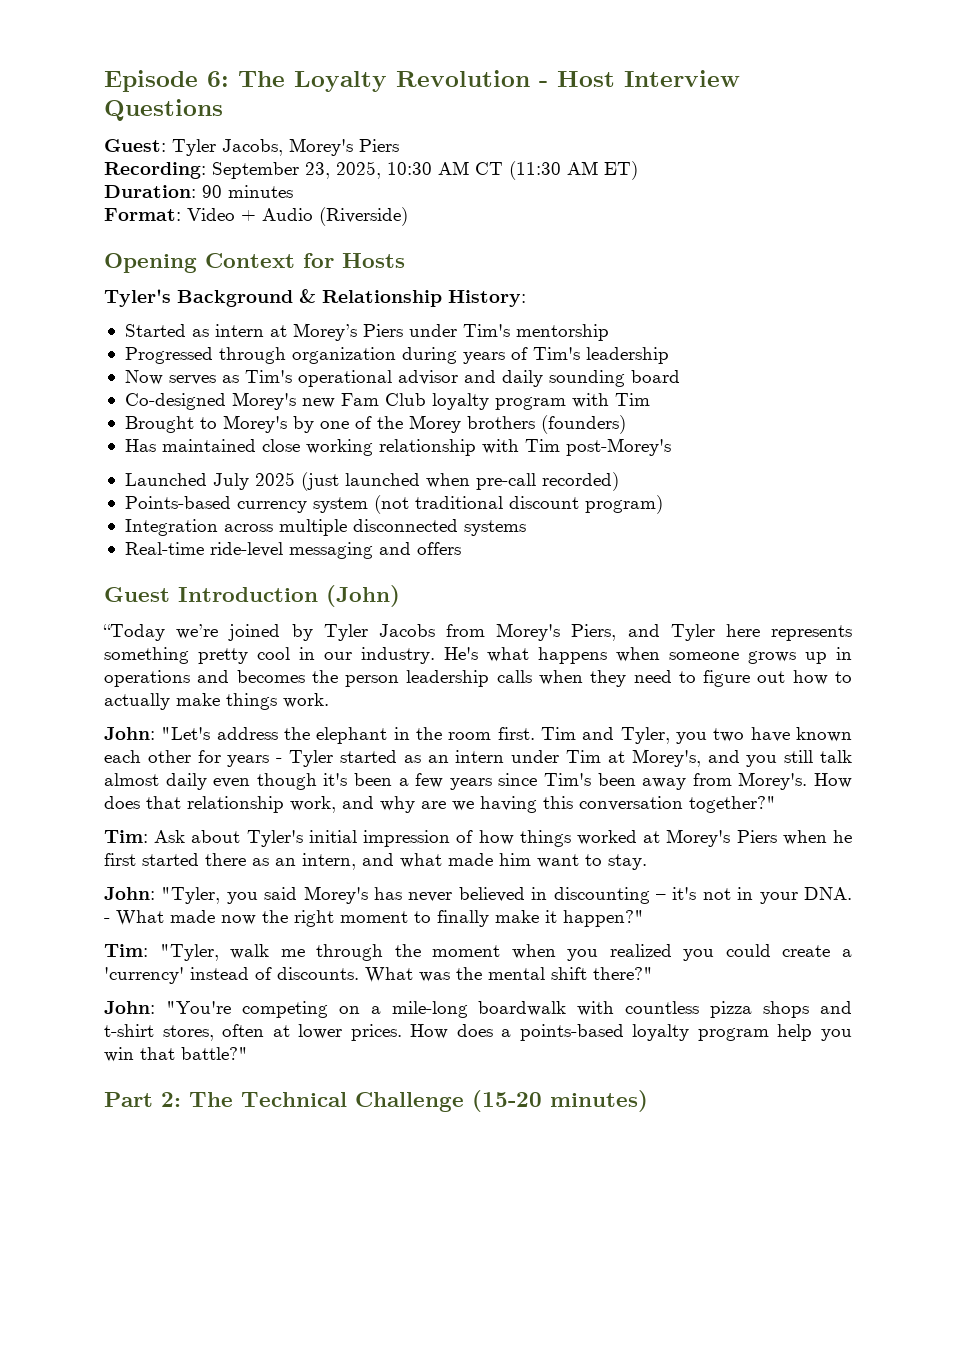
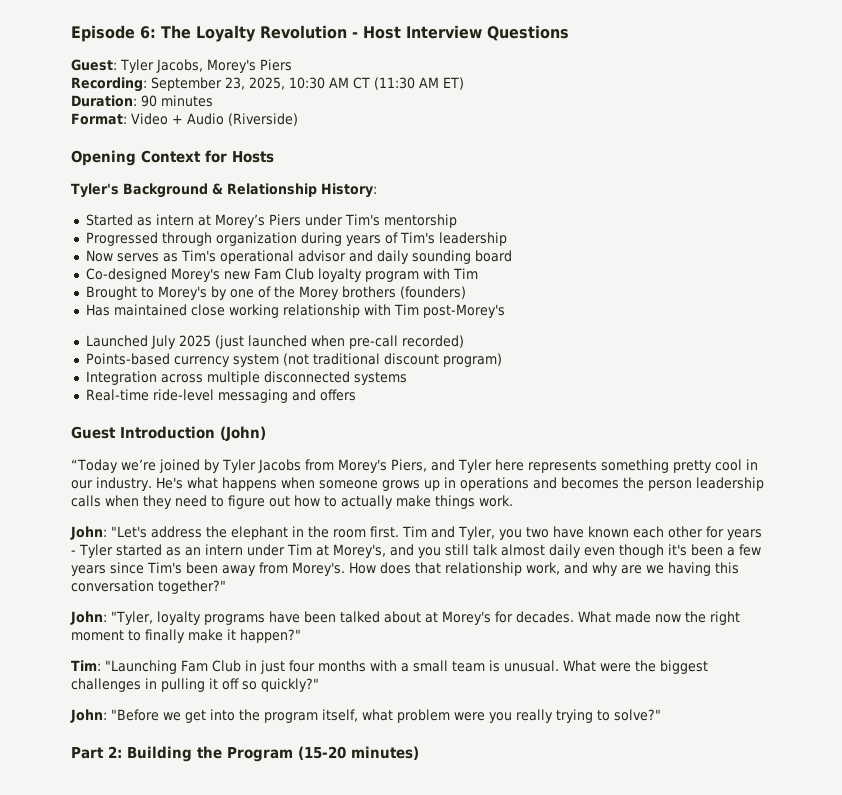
- Tim: Ask about Tyler's initial impression of how things worked at Morey's Piers when he first started there as an intern, and what made him want to stay.
- John: "Tyler, you said Morey's has never believed in discounting – it's not in your DNA. - What made now the right moment to finally make it happen?"
+ John: "Tyler, loyalty programs have been talked about at Morey's for decades. What made now the right moment to finally make it happen?"
- Tim: "Tyler, walk me through the moment when you realized you could create a 'currency' instead of discounts. What was the mental shift there?"
- John: "You're competing on a mile-long boardwalk with countless pizza shops and t-shirt stores, often at lower prices. How does a points-based loyalty program help you win that battle?"
+ Tim: "Launching Fam Club in just four months with a small team is unusual. What were the biggest challenges in pulling it off so quickly?"
+ John: "Before we get into the program itself, what problem were you really trying to solve?"
- Part 2: The Technical Challenge (15-20 minutes)
+ Part 2: Building the Program (15-20 minutes)

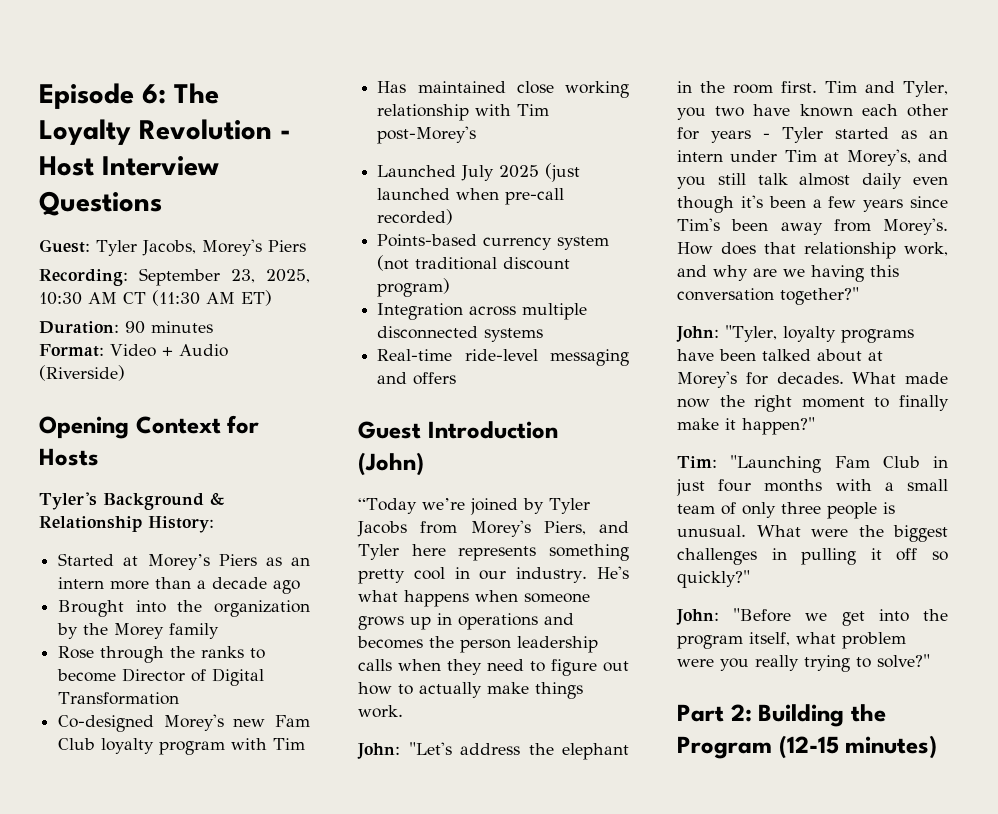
- Started as intern at Morey’s Piers under Tim's mentorship
- Progressed through organization during years of Tim's leadership
- Now serves as Tim's operational advisor and daily sounding board
+ Started at Morey’s Piers as an intern more than a decade ago
+ Brought into the organization by the Morey family
+ Rose through the ranks to become Director of Digital Transformation
- Brought to Morey's by one of the Morey brothers (founders)
- Tim: "Launching Fam Club in just four months with a small team is unusual.
+ Tim: "Launching Fam Club in just four months with a small team of only three people is unusual.
- Part 2: Building the Program (15-20 minutes)
+ Part 2: Building the Program (12-15 minutes)

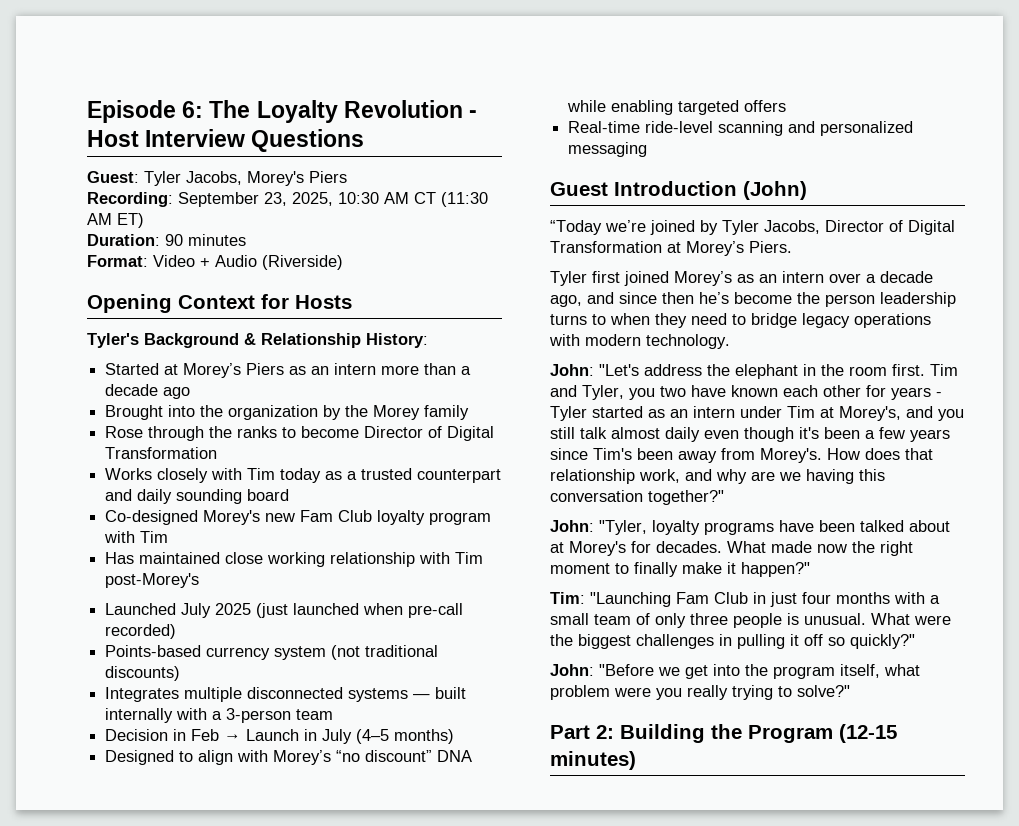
+ Works closely with Tim today as a trusted counterpart and daily sounding board
- Points-based currency system (not traditional discount program)
- Integration across multiple disconnected systems
+ Points-based currency system (not traditional discounts)
+ Integrates multiple disconnected systems — built internally with a 3-person team
+ Decision in Feb → Launch in July (4–5 months)
+ Designed to align with Morey’s “no discount” DNA while enabling targeted offers
- Real-time ride-level messaging and offers
+ Real-time ride-level scanning and personalized messaging
- “Today we’re joined by Tyler Jacobs from Morey's Piers, and Tyler here represents something pretty cool in our industry. He's what happens when someone grows up in operations and becomes the person leadership calls when they need to figure out how to actually make things work.
+ “Today we’re joined by Tyler Jacobs, Director of Digital Transformation at Morey’s Piers.
+ Tyler first joined Morey’s as an intern over a decade ago, and since then he’s become the person leadership turns to when they need to bridge legacy operations with modern technology.

